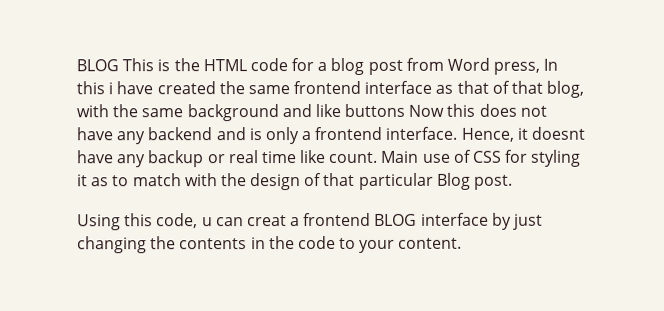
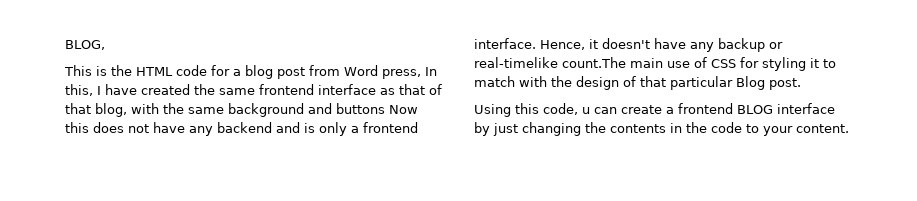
- BLOG This is the HTML code for a blog post from Word press, In this i have created the same frontend interface as that of that blog, with the same background and like buttons Now this does not have any backend and is only a frontend interface.
+ BLOG,
+ This is the HTML code for a blog post from Word press, In this, I have created the same frontend interface as that of that blog, with the same background and buttons Now this does not have any backend and is only a frontend interface.
- Hence, it doesnt have any backup or real time like count. Main use of CSS for styling it as to match with the design of that particular Blog post.
+ Hence, it doesn't have any backup or real-timelike count.The main use of CSS for styling it to match with the design of that particular Blog post.
- Using this code, u can creat a frontend BLOG interface by just changing the contents in the code to your content.
+ Using this code, u can create a frontend BLOG interface by just changing the contents in the code to your content.

